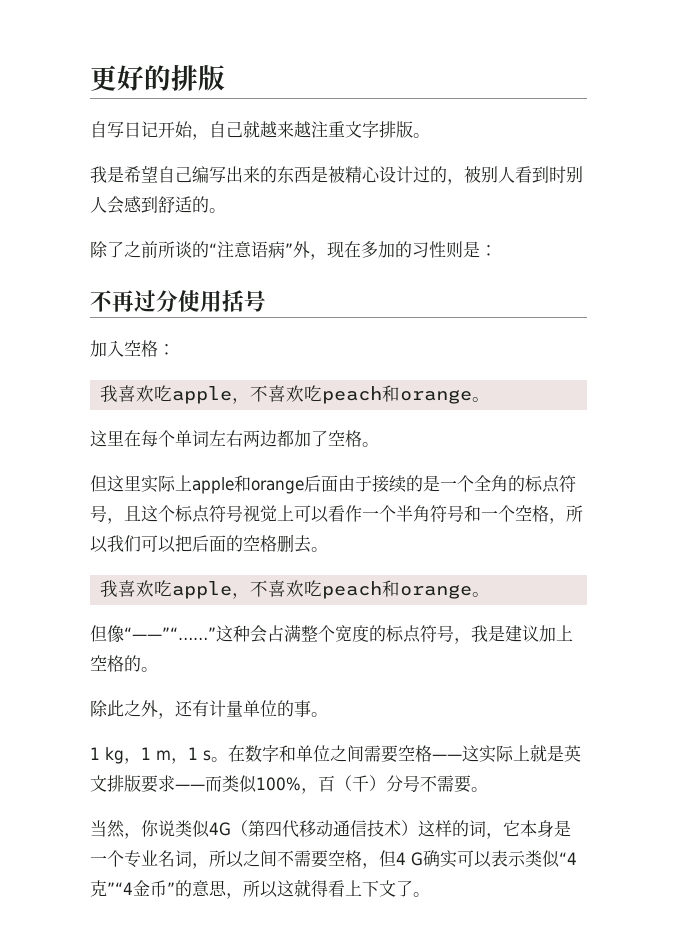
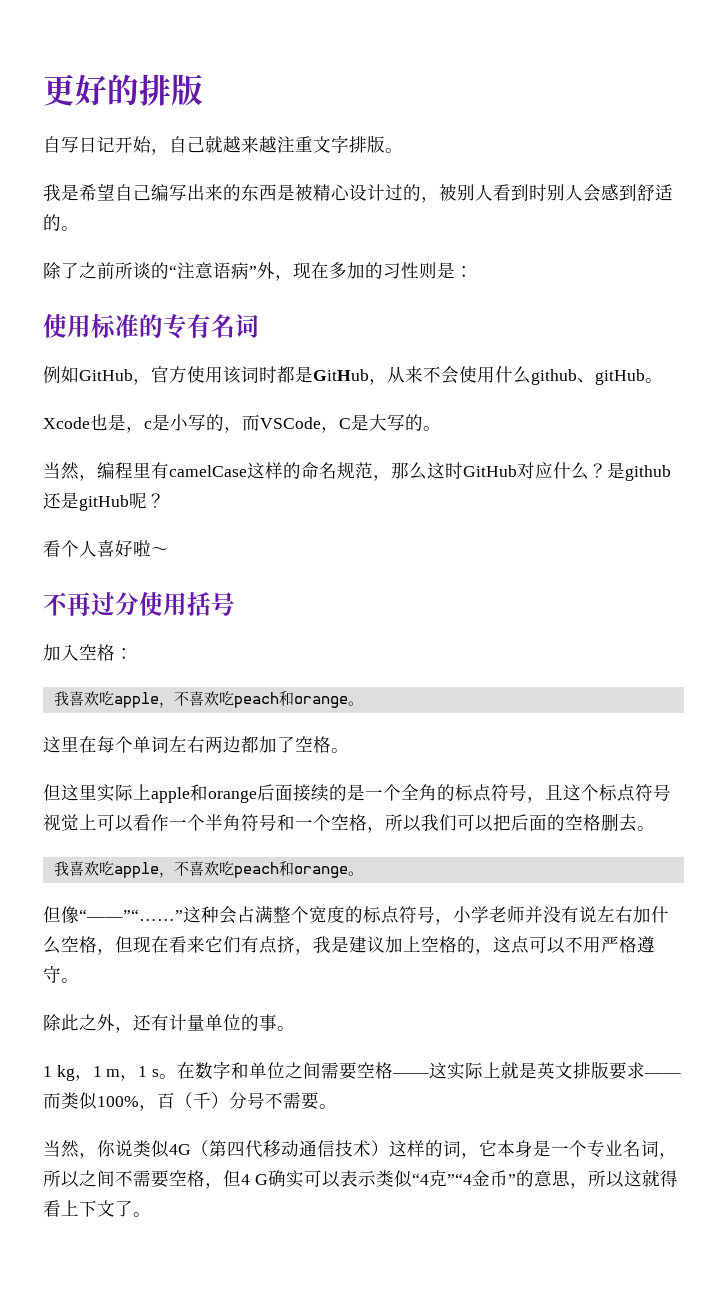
+ 使用标准的专有名词
+ 例如GitHub，官方使用该词时都是GitHub，从来不会使用什么github、gitHub。
+ Xcode也是，c是小写的，而VSCode，C是大写的。
+ 当然，编程里有camelCase这样的命名规范，那么这时GitHub对应什么？是github还是gitHub呢？
+ 看个人喜好啦～
- 但这里实际上apple和orange后面由于接续的是一个全角的标点符号，且这个标点符号视觉上可以看作一个半角符号和一个空格，所以我们可以把后面的空格删去。
+ 但这里实际上apple和orange后面接续的是一个全角的标点符号，且这个标点符号视觉上可以看作一个半角符号和一个空格，所以我们可以把后面的空格删去。
- 这种会占满整个宽度的标点符号，我是建议加上空格的。
+ 这种会占满整个宽度的标点符号，小学老师并没有说左右加什么空格，但现在看来它们有点挤，我是建议加上空格的，这点可以不用严格遵守。

